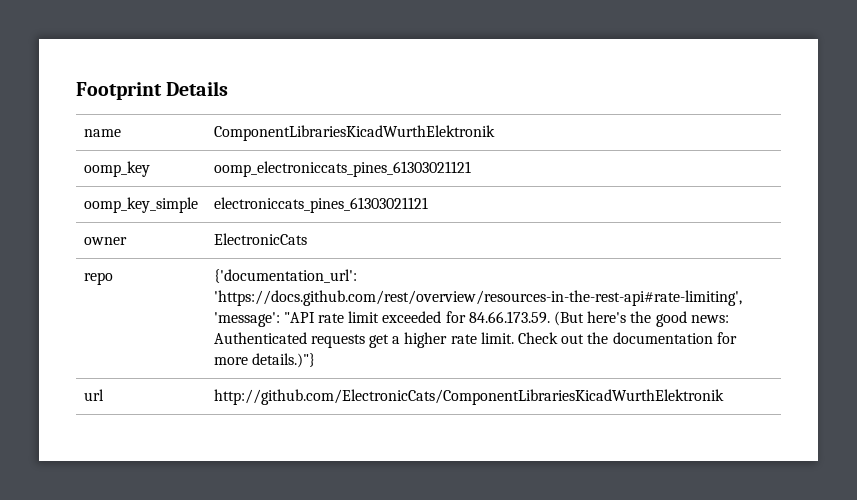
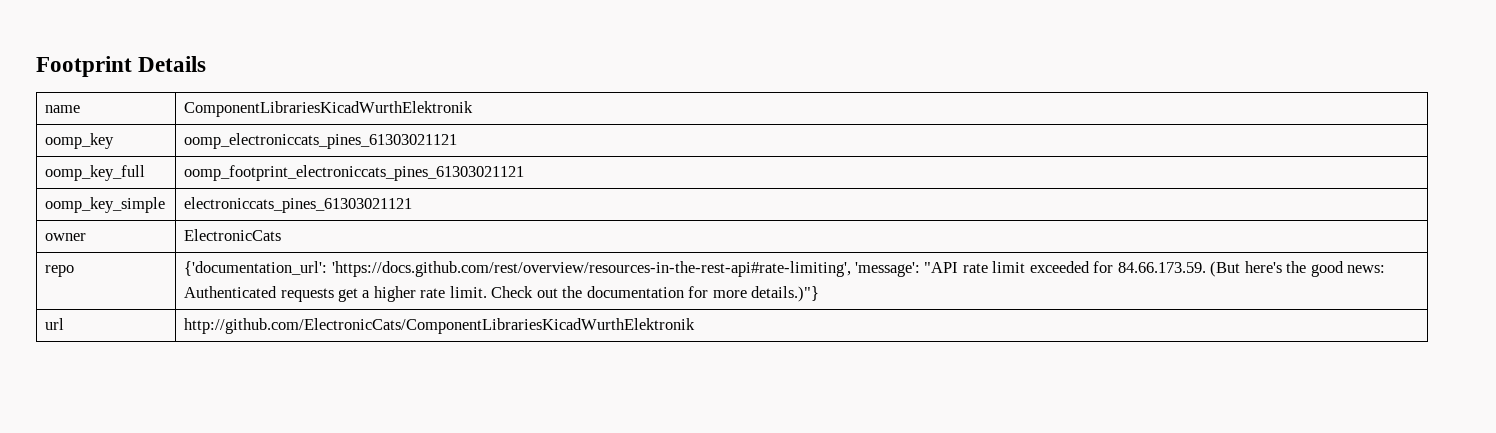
+ oomp_key_full | oomp_footprint_electroniccats_pines_61303021121

